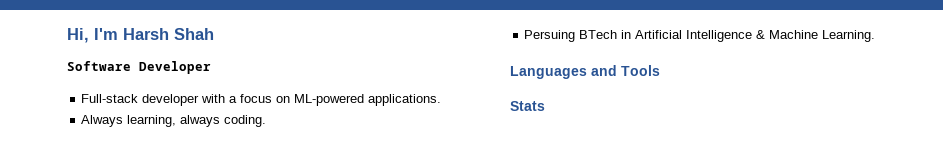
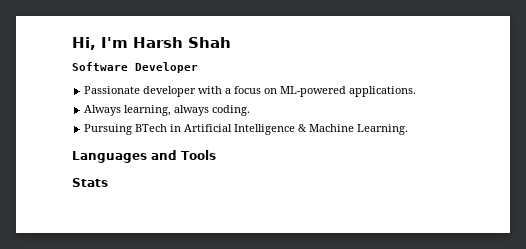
- Full-stack developer with a focus on ML-powered applications.
+ Passionate developer with a focus on ML-powered applications.
- Persuing BTech in Artificial Intelligence & Machine Learning.
+ Pursuing BTech in Artificial Intelligence & Machine Learning.

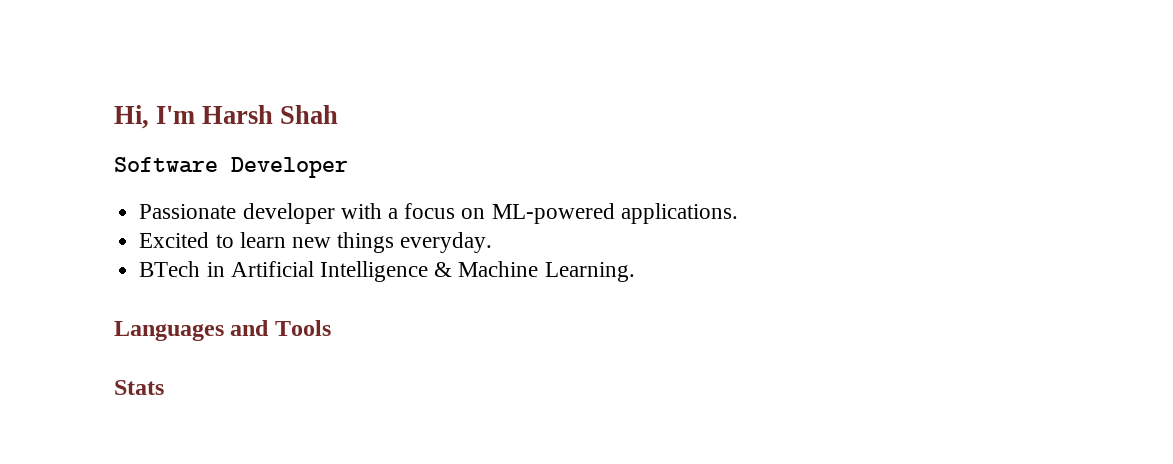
- Always learning, always coding.
- Pursuing BTech in Artificial Intelligence & Machine Learning.
+ Excited to learn new things everyday.
+ BTech in Artificial Intelligence & Machine Learning.

